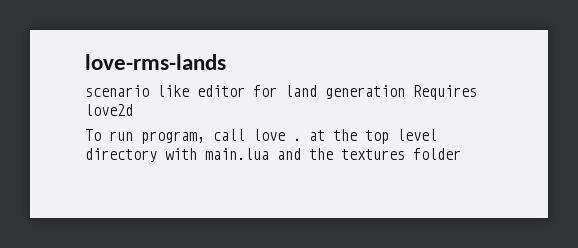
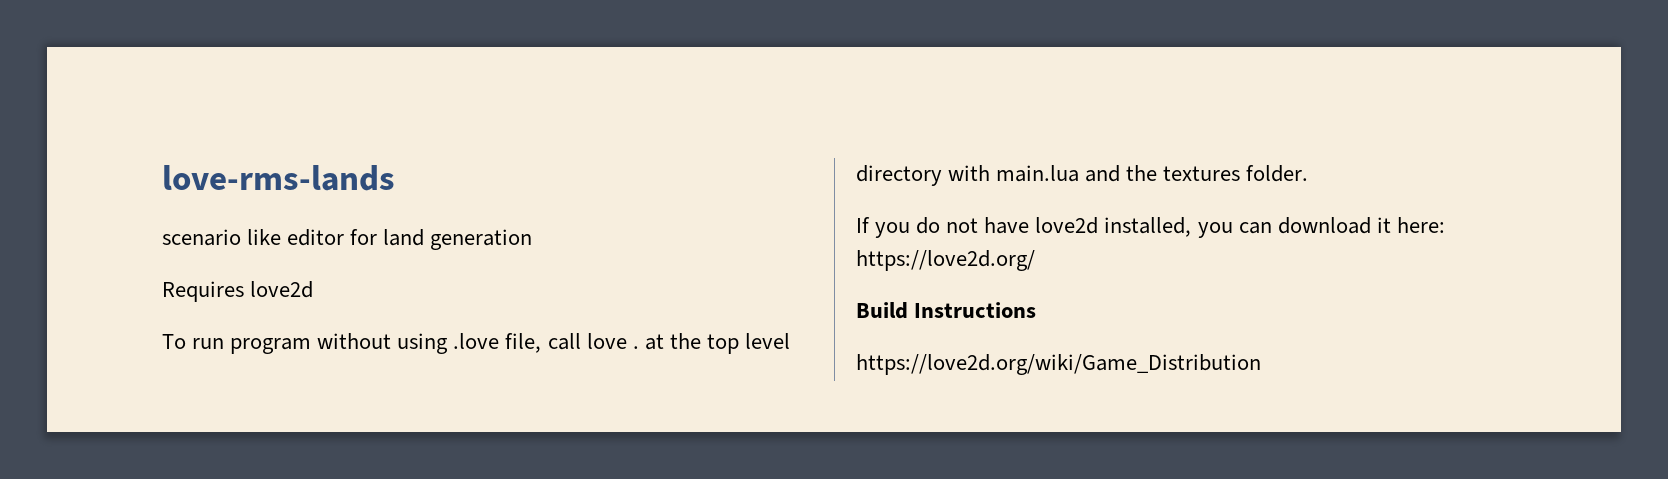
- scenario like editor for land generation Requires love2d
+ scenario like editor for land generation
+ Requires love2d
- To run program, call love . at the top level directory with main.lua and the textures folder
+ To run program without using .love file, call love . at the top level directory with main.lua and the textures folder.
+ If you do not have love2d installed, you can download it here: https://love2d.org/
+ Build Instructions
+ https://love2d.org/wiki/Game_Distribution

